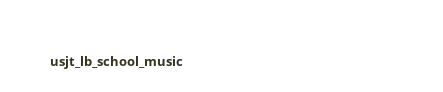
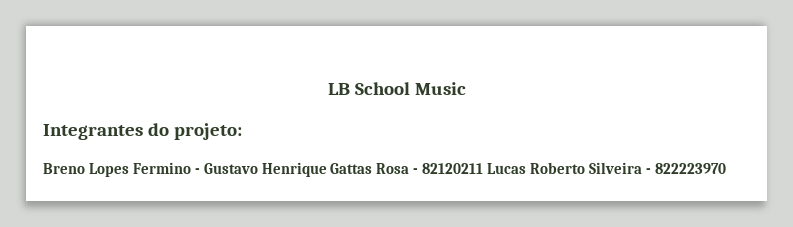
- usjt_lb_school_music
+ LB School Music
+ Integrantes do projeto:
+ Breno Lopes Fermino - Gustavo Henrique Gattas Rosa - 82120211 Lucas Roberto Silveira - 822223970

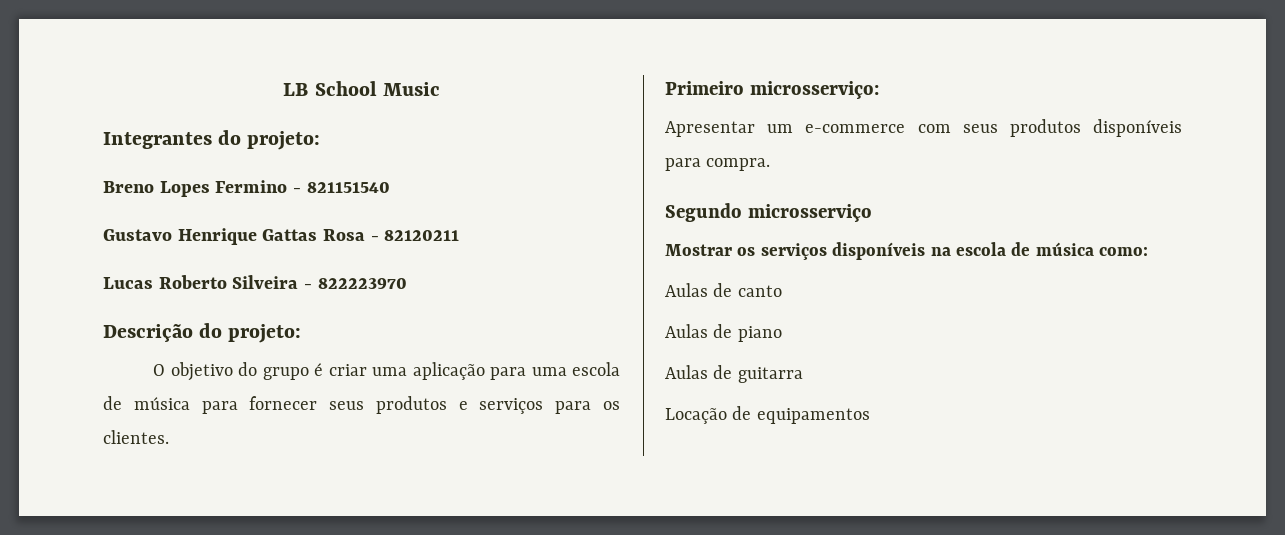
- Breno Lopes Fermino - Gustavo Henrique Gattas Rosa - 82120211 Lucas Roberto Silveira - 822223970
+ Breno Lopes Fermino - 821151540
+ Gustavo Henrique Gattas Rosa - 82120211
+ Lucas Roberto Silveira - 822223970
+ Descrição do projeto:
+ O objetivo do grupo é criar uma aplicação para uma escola de música para fornecer seus produtos e serviços para os clientes.
+ Primeiro microsserviço:
+ Apresentar um e-commerce com seus produtos disponíveis para compra.
+ Segundo microsserviço
+ Mostrar os serviços disponíveis na escola de música como:
+ Aulas de canto
+ Aulas de piano
+ Aulas de guitarra
+ Locação de equipamentos

